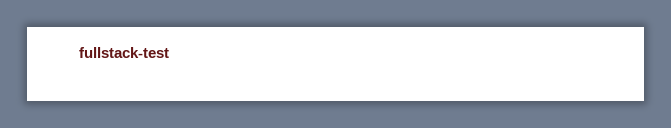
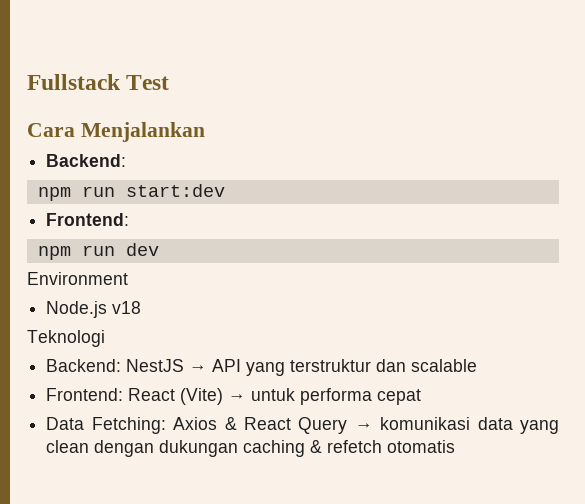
- fullstack-test
+ Fullstack Test
+ Cara Menjalankan
+ Backend:
+ npm run start:dev
+ Frontend:
+ npm run dev
+ Environment
+ Node.js v18
+ Teknologi
+ Backend: NestJS → API yang terstruktur dan scalable
+ Frontend: React (Vite) → untuk performa cepat
+ Data Fetching: Axios & React Query → komunikasi data yang clean dengan dukungan caching & refetch otomatis

